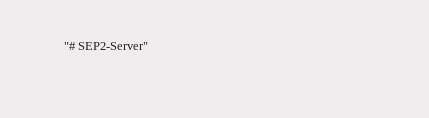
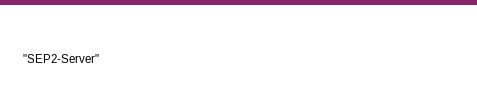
- "# SEP2-Server"
+ "SEP2-Server"

